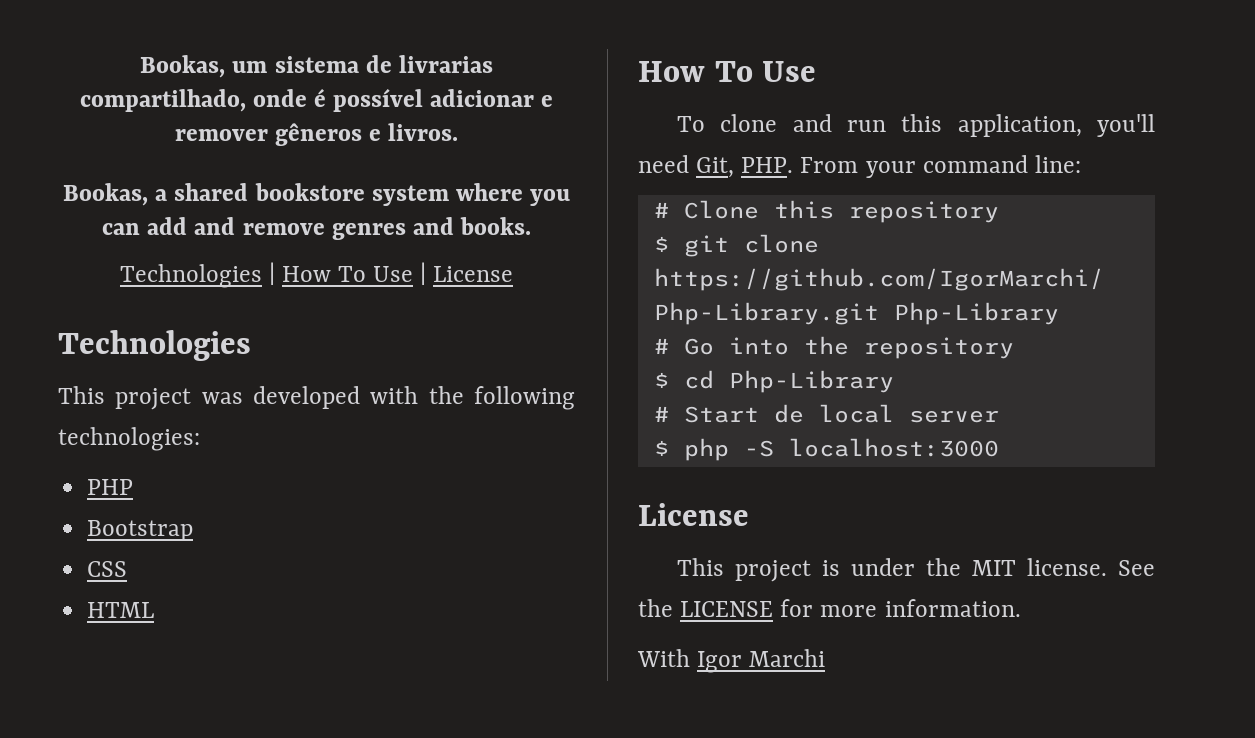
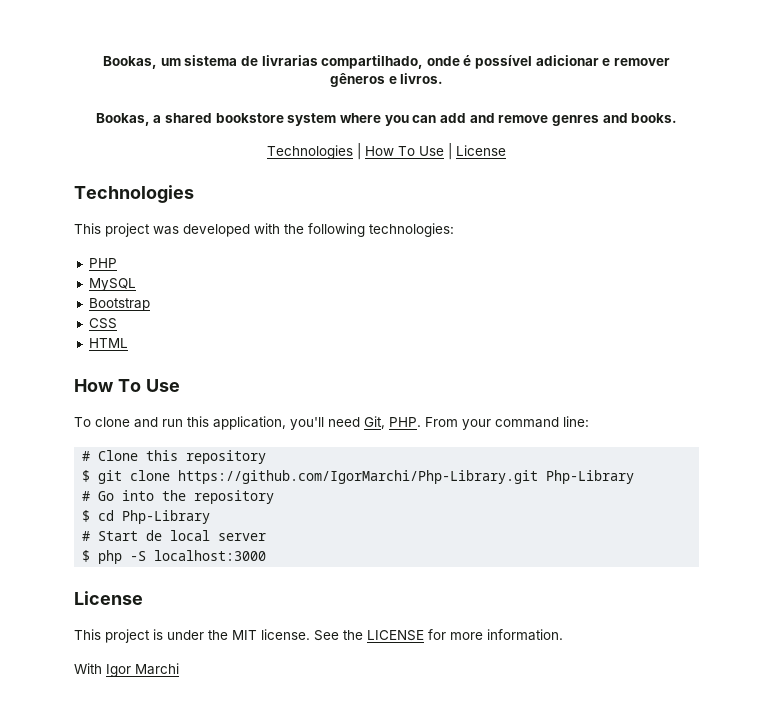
+ MySQL

